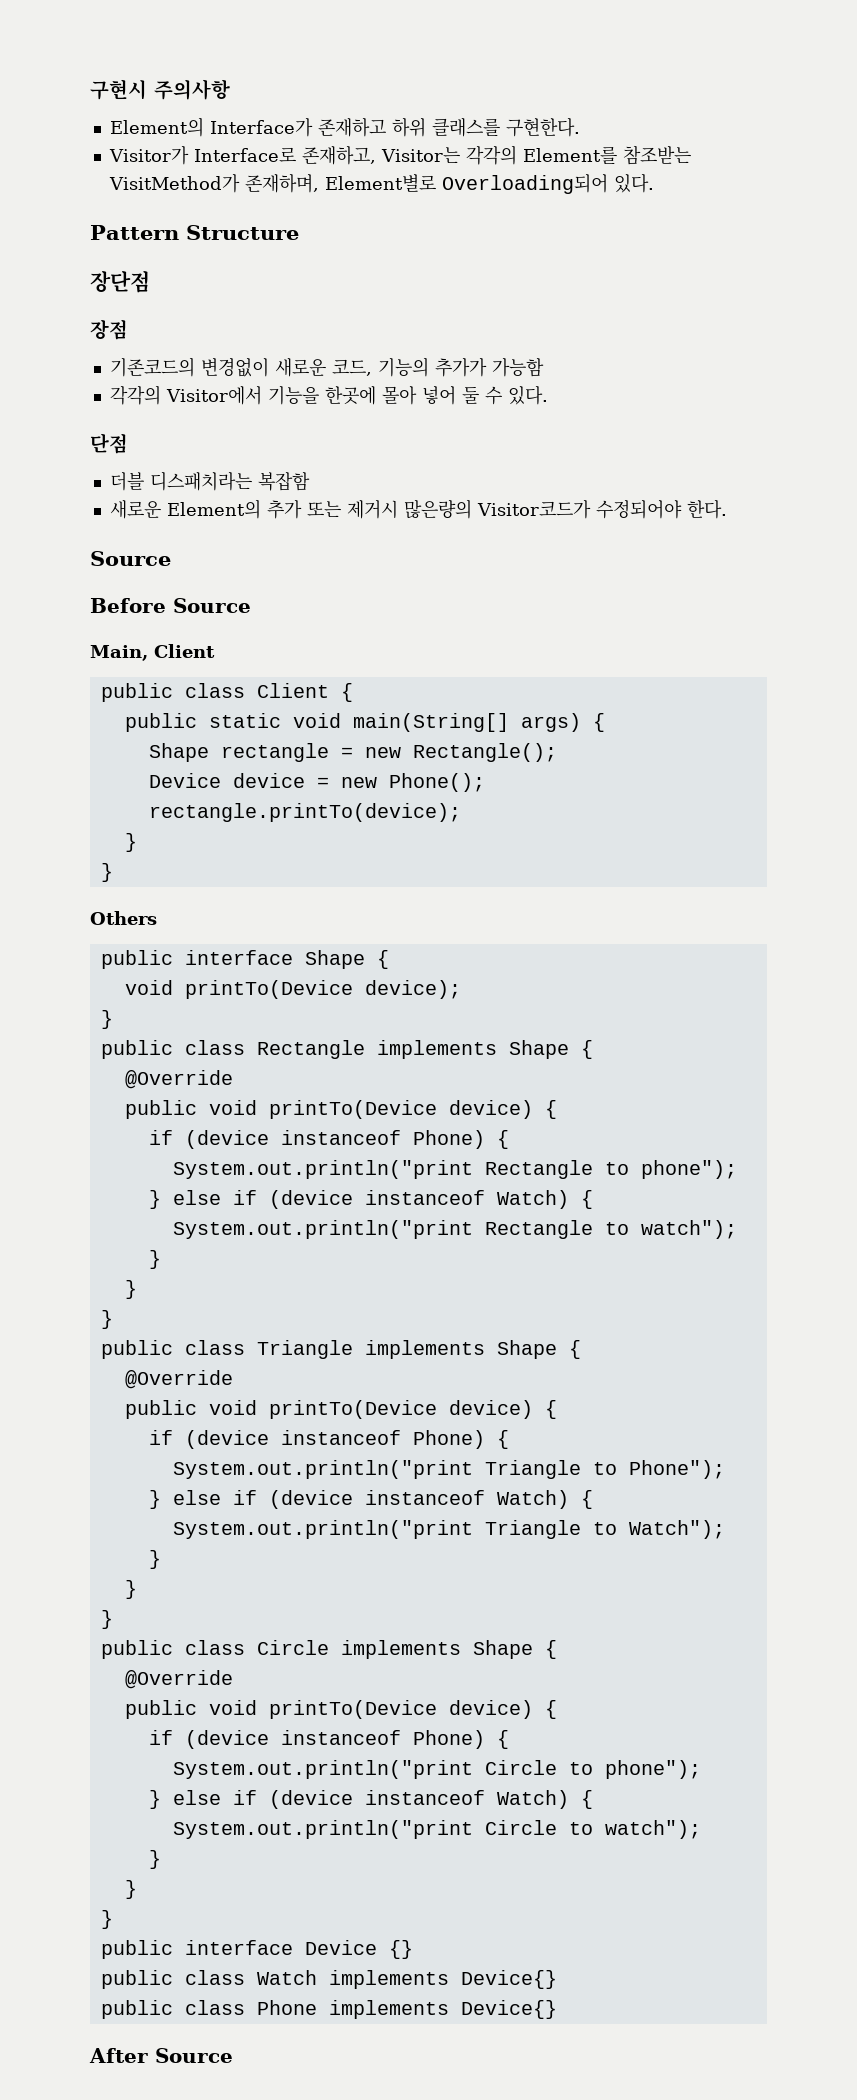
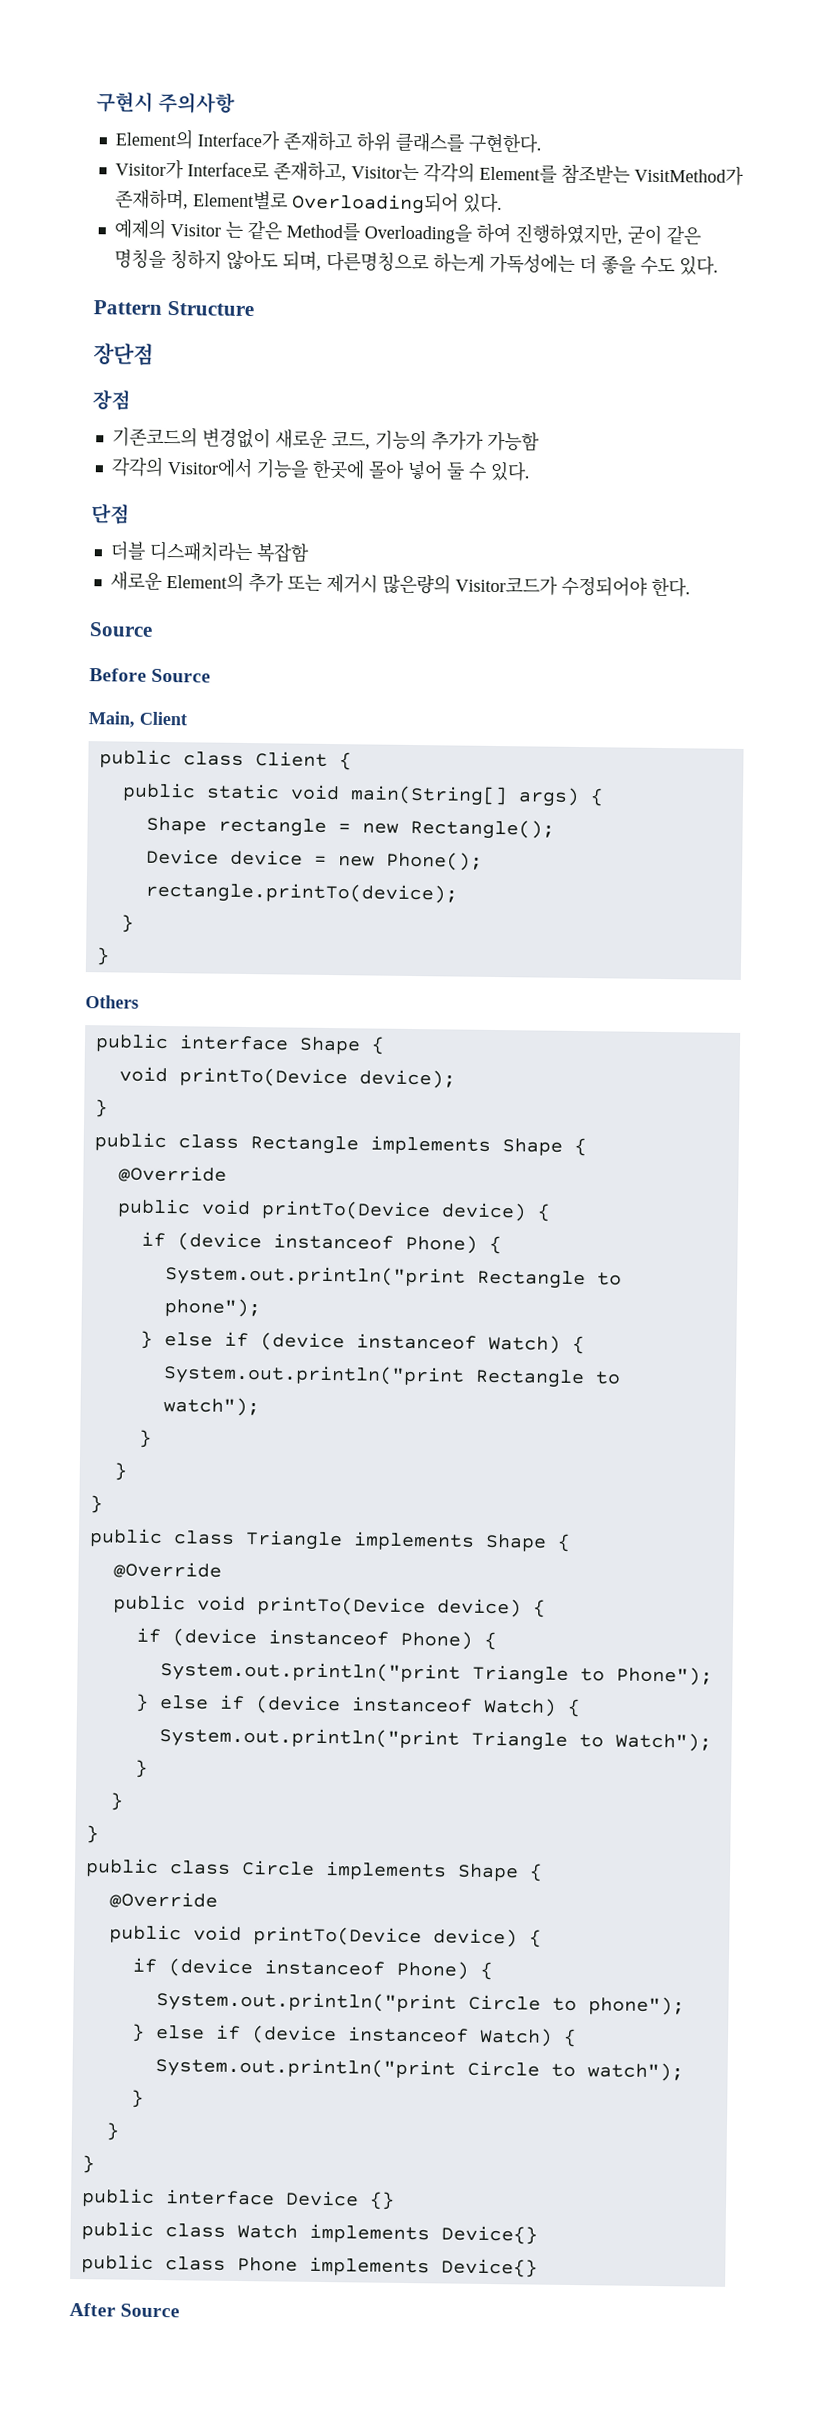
+ 예제의 Visitor 는 같은 Method를 Overloading을 하여 진행하였지만, 굳이 같은 명칭을 칭하지 않아도 되며, 다른명칭으로 하는게 가독성에는 더 좋을 수도 있다.

